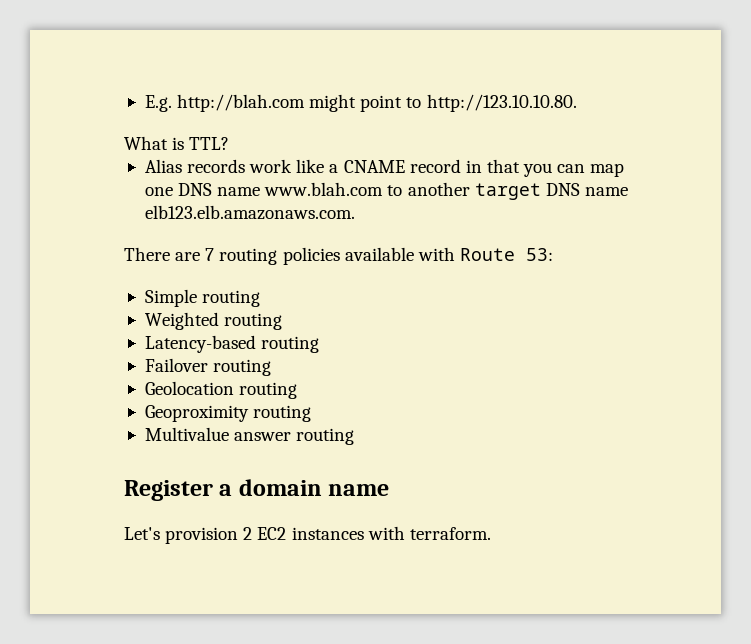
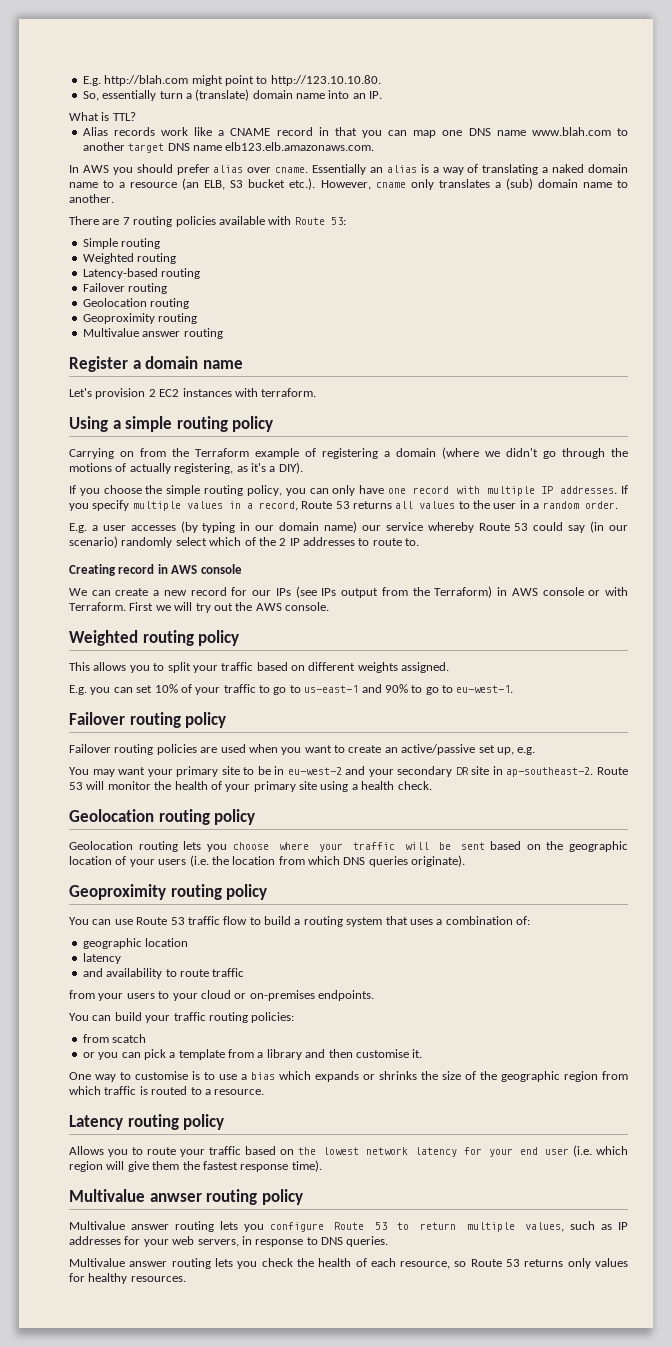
+ So, essentially turn a (translate) domain name into an IP.
+ In AWS you should prefer alias over cname. Essentially an alias is a way of translating a naked domain name to a resource (an ELB, S3 bucket etc.). However, cname only translates a (sub) domain name to another.
+ Using a simple routing policy
+ Carrying on from the Terraform example of registering a domain (where we didn't go through the motions of actually registering, as it's a DIY).
+ If you choose the simple routing policy, you can only have one record with multiple IP addresses. If you specify multiple values in a record, Route 53 returns all values to the user in a random order.
+ E.g. a user accesses (by typing in our domain name) our service whereby Route 53 could say (in our scenario) randomly select which of the 2 IP addresses to route to.
+ Creating record in AWS console
+ We can create a new record for our IPs (see IPs output from the Terraform) in AWS console or with Terraform. First we will try out the AWS console.
+ Weighted routing policy
+ This allows you to split your traffic based on different weights assigned.
+ E.g. you can set 10% of your traffic to go to us-east-1 and 90% to go to eu-west-1.
+ Failover routing policy
+ Failover routing policies are used when you want to create an active/passive set up, e.g.
+ You may want your primary site to be in eu-west-2 and your secondary DR site in ap-southeast-2. Route 53 will monitor the health of your primary site using a health check.
+ Geolocation routing policy
+ Geolocation routing lets you choose where your traffic will be sent based on the geographic location of your users (i.e. the location from which DNS queries originate).
+ Geoproximity routing policy
+ You can use Route 53 traffic flow to build a routing system that uses a combination of:
+ geographic location
+ latency
+ and availability to route traffic
+ from your users to your cloud or on-premises endpoints.
+ You can build your traffic routing policies:
+ from scatch
+ or you can pick a template from a library and then customise it.
+ One way to customise is to use a bias which expands or shrinks the size of the geographic region from which traffic is routed to a resource.
+ Latency routing policy
+ Allows you to route your traffic based on the lowest network latency for your end user (i.e. which region will give them the fastest response time).
+ Multivalue anwser routing policy
+ Multivalue answer routing lets you configure Route 53 to return multiple values, such as IP addresses for your web servers, in response to DNS queries.
+ Multivalue answer routing lets you check the health of each resource, so Route 53 returns only values for healthy resources.

